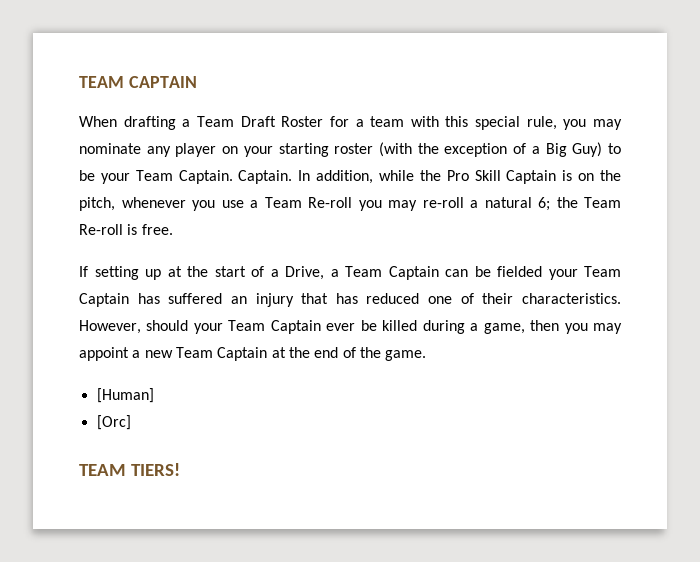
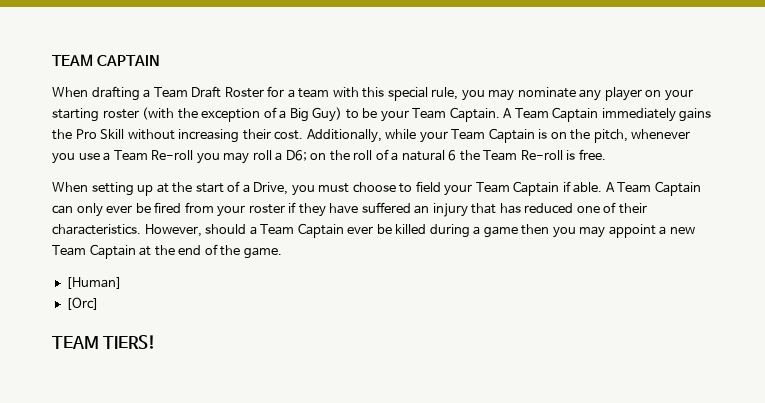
- Captain. In addition, while the Pro Skill Captain is on the pitch, whenever you use a Team Re-roll you may re-roll a natural 6; the Team Re-roll is free.
+ A Team Captain immediately gains the Pro Skill without increasing their cost. Additionally, while your Team Captain is on the pitch, whenever you use a Team Re-roll you may roll a D6; on the roll of a natural 6 the Team Re-roll is free.
- If setting up at the start of a Drive, a Team Captain can be fielded your Team Captain has suffered an injury that has reduced one of their characteristics.
+ When setting up at the start of a Drive, you must choose to field your Team Captain if able. A Team Captain can only ever be fired from your roster if they have suffered an injury that has reduced one of their characteristics.
- However, should your Team Captain ever be killed during a game, then you may appoint a new Team Captain at the end of the game.
+ However, should a Team Captain ever be killed during a game then you may appoint a new Team Captain at the end of the game.

